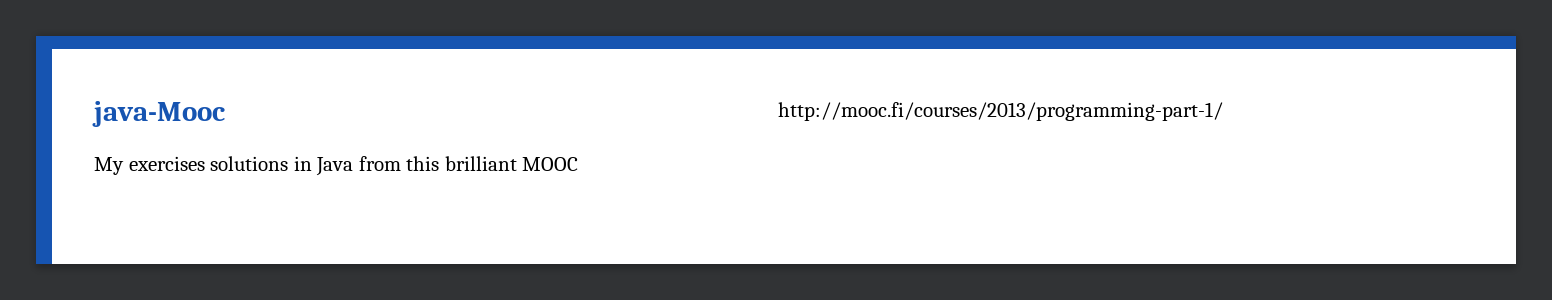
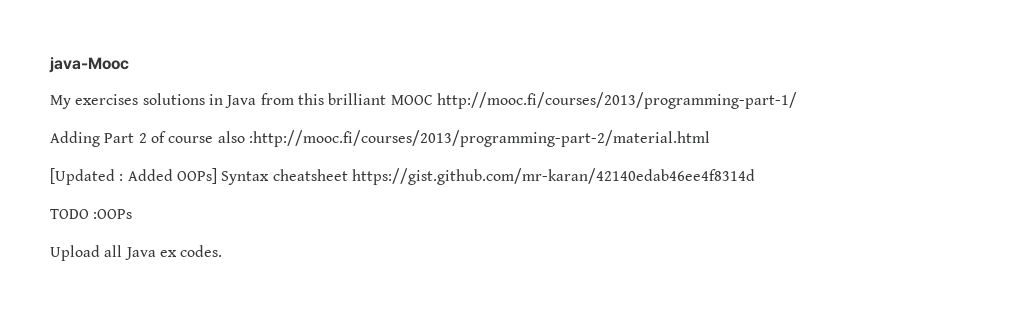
+ Adding Part 2 of course also :http://mooc.fi/courses/2013/programming-part-2/material.html
+ [Updated : Added OOPs] Syntax cheatsheet https://gist.github.com/mr-karan/42140edab46ee4f8314d
+ TODO :OOPs
+ Upload all Java ex codes.

